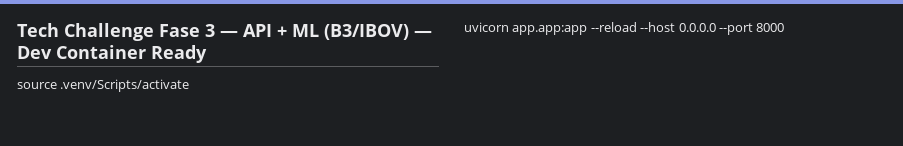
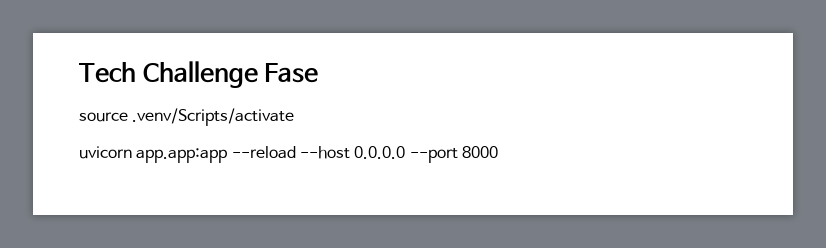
- Tech Challenge Fase 3 — API + ML (B3/IBOV) — Dev Container Ready
+ Tech Challenge Fase

